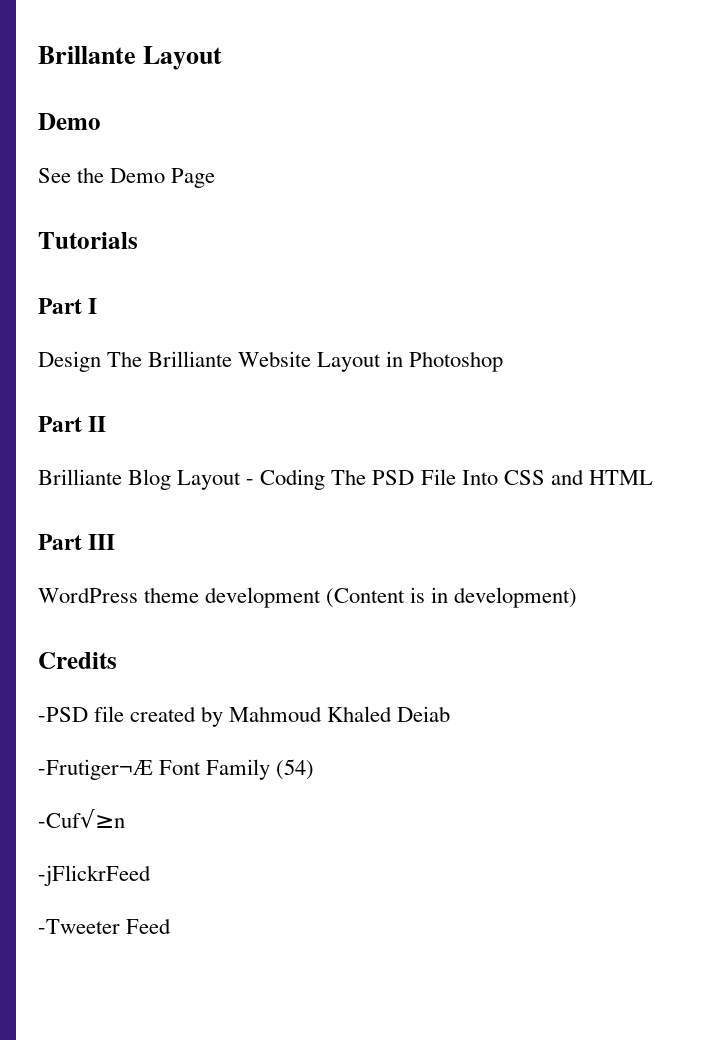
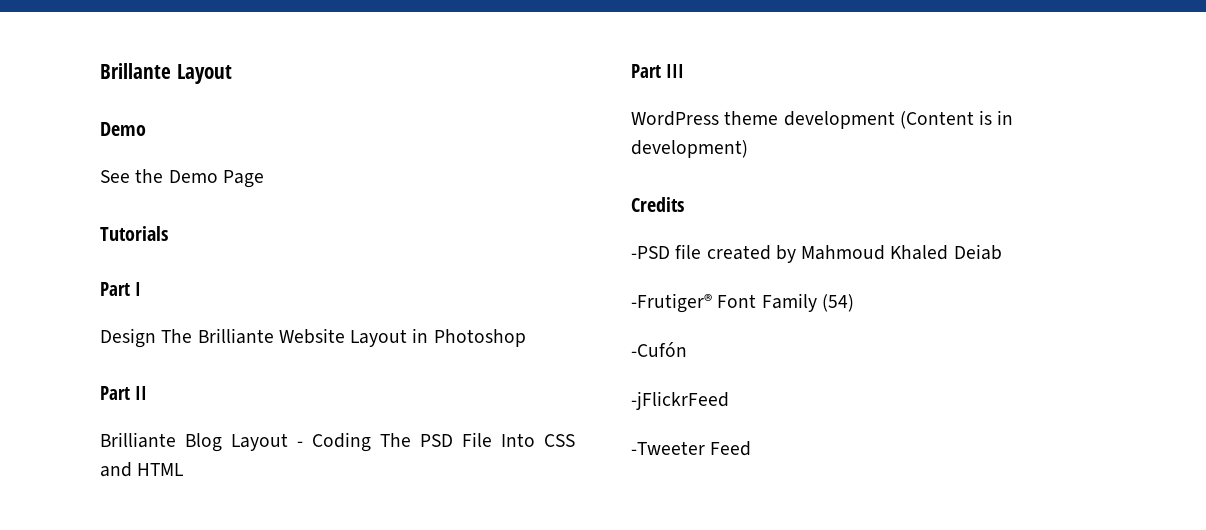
- -Frutiger¬Æ Font Family (54)
+ -Frutiger® Font Family (54)
- -Cuf√≥n
+ -Cufón

